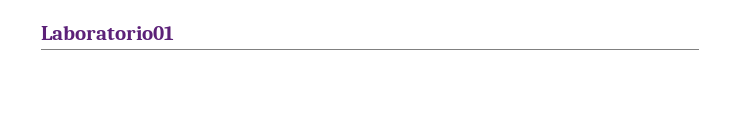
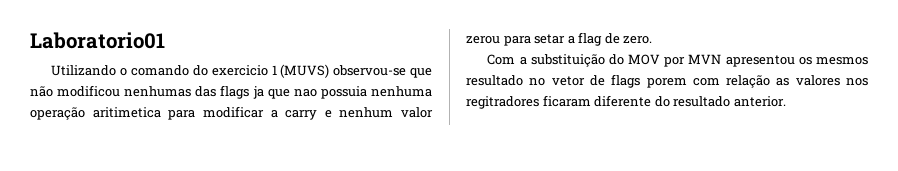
+ Utilizando o comando do exercicio 1 (MUVS) observou-se que não modificou nenhumas das flags ja que nao possuia nenhuma operação aritimetica para modificar a carry e nenhum valor zerou para setar a flag de zero.
+ Com a substituição do MOV por MVN apresentou os mesmos resultado no vetor de flags porem com relação as valores nos regitradores ficaram diferente do resultado anterior.

